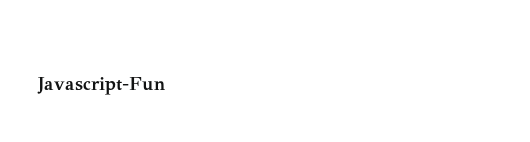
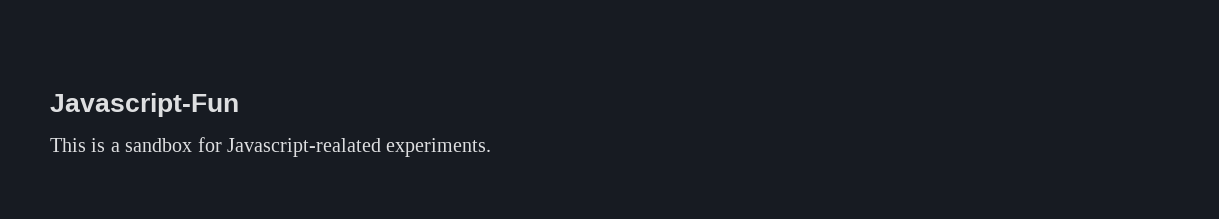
+ This is a sandbox for Javascript-realated experiments.

